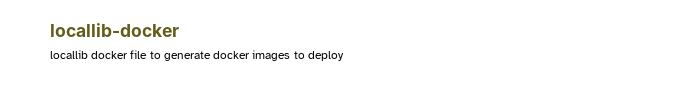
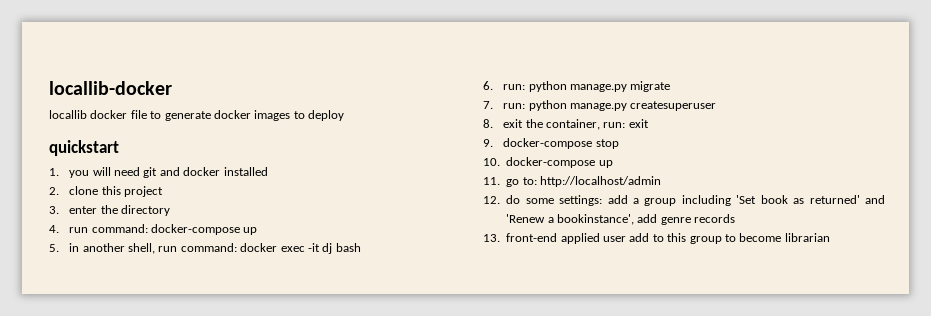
+ quickstart
+ 1. you will need git and docker installed
+ 2. clone this project
+ 3. enter the directory
+ 4. run command: docker-compose up
+ 5. in another shell, run command: docker exec -it dj bash
+ 6. run: python manage.py migrate
+ 7. run: python manage.py createsuperuser
+ 8. exit the container, run: exit
+ 9. docker-compose stop
+ 10. docker-compose up
+ 11. go to: http://localhost/admin
+ 12. do some settings: add a group including 'Set book as returned' and 'Renew a bookinstance', add genre records
+ 13. front-end applied user add to this group to become librarian

